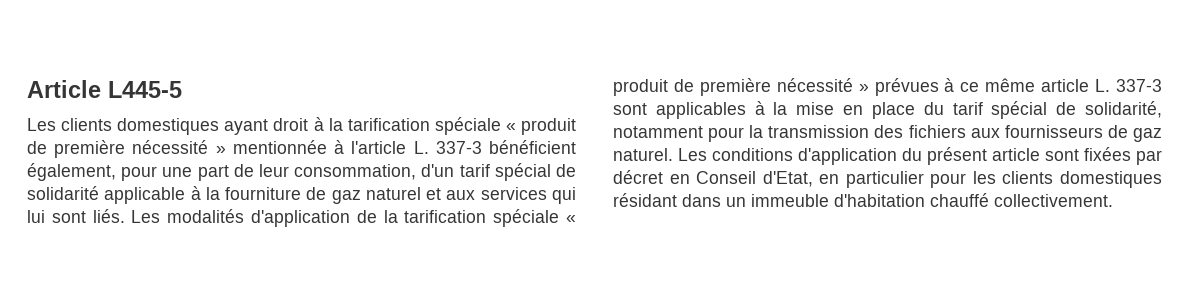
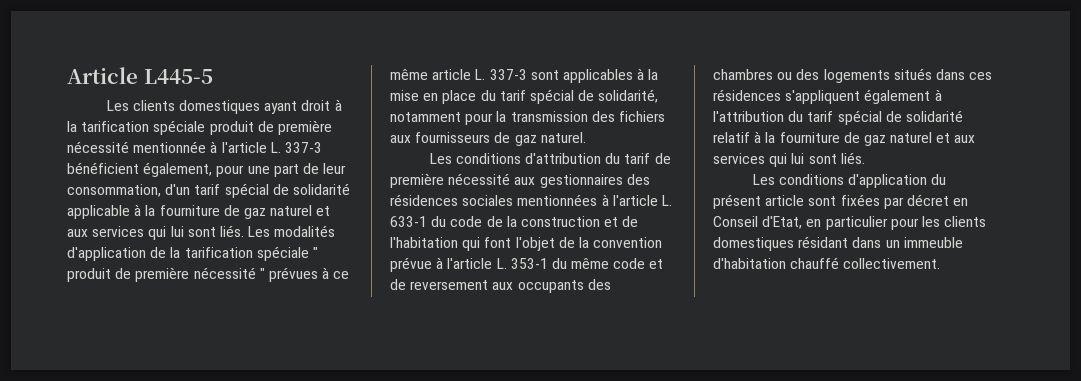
- Les clients domestiques ayant droit à la tarification spéciale « produit de première nécessité » mentionnée à l'article L. 337-3 bénéficient également, pour une part de leur consommation, d'un tarif spécial de solidarité applicable à la fourniture de gaz naturel et aux services qui lui sont liés.
+ Les clients domestiques ayant droit à la tarification spéciale produit de première nécessité mentionnée à l'article L. 337-3 bénéficient également, pour une part de leur consommation, d'un tarif spécial de solidarité applicable à la fourniture de gaz naturel et aux services qui lui sont liés.
- Les modalités d'application de la tarification spéciale « produit de première nécessité » prévues à ce même article L. 337-3 sont applicables à la mise en place du tarif spécial de solidarité, notamment pour la transmission des fichiers aux fournisseurs de gaz naturel. Les conditions d'application du présent article sont fixées par décret en Conseil d'Etat, en particulier pour les clients domestiques résidant dans un immeuble d'habitation chauffé collectivement.
+ Les modalités d'application de la tarification spéciale " produit de première nécessité " prévues à ce même article L. 337-3 sont applicables à la mise en place du tarif spécial de solidarité, notamment pour la transmission des fichiers aux fournisseurs de gaz naturel.
+ Les conditions d'attribution du tarif de première nécessité aux gestionnaires des résidences sociales mentionnées à l'article L. 633-1 du code de la construction et de l'habitation qui font l'objet de la convention prévue à l'article L. 353-1 du même code et de reversement aux occupants des chambres ou des logements situés dans ces résidences s'appliquent également à l'attribution du tarif spécial de solidarité relatif à la fourniture de gaz naturel et aux services qui lui sont liés.
+ Les conditions d'application du présent article sont fixées par décret en Conseil d'Etat, en particulier pour les clients domestiques résidant dans un immeuble d'habitation chauffé collectivement.

